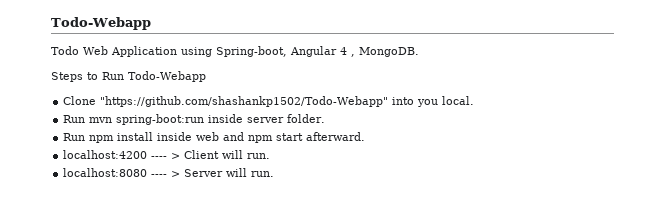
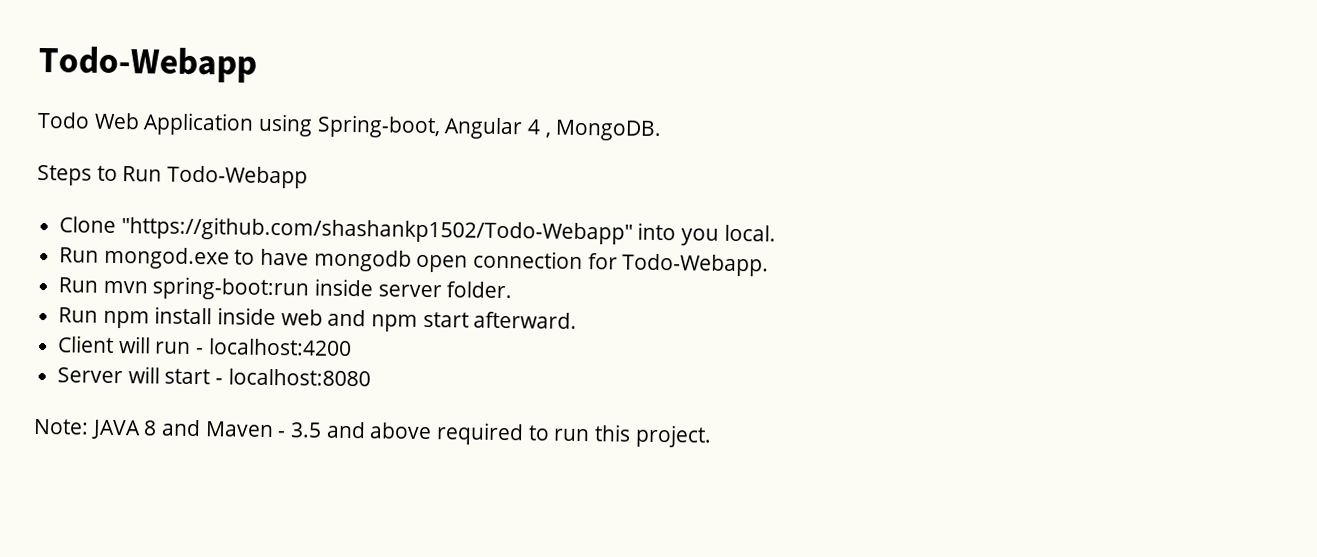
+ Run mongod.exe to have mongodb open connection for Todo-Webapp.
- localhost:4200 ---- > Client will run.
- localhost:8080 ---- > Server will run.
+ Client will run - localhost:4200
+ Server will start - localhost:8080
+ Note: JAVA 8 and Maven - 3.5 and above required to run this project.

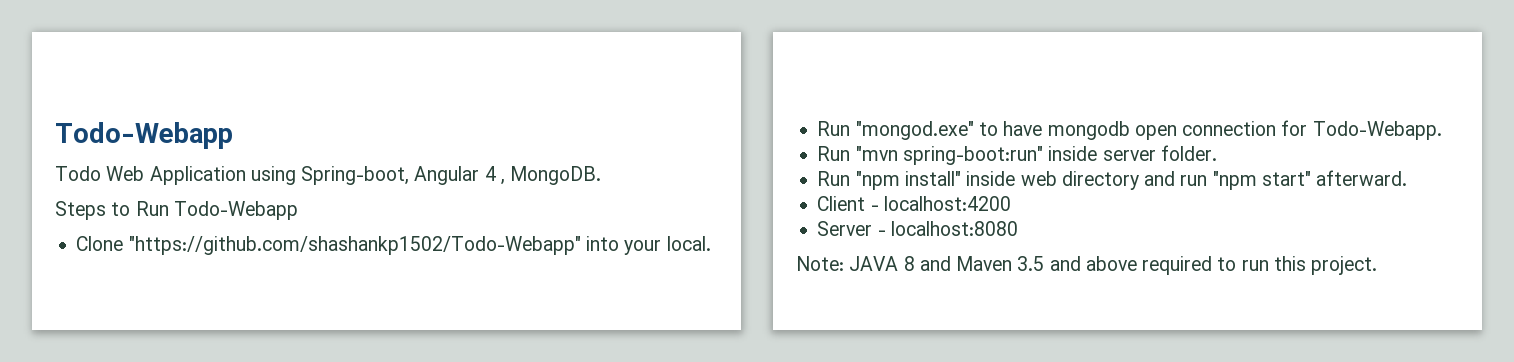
- Clone "https://github.com/shashankp1502/Todo-Webapp" into you local.
+ Clone "https://github.com/shashankp1502/Todo-Webapp" into your local.
- Run mongod.exe to have mongodb open connection for Todo-Webapp.
+ Run "mongod.exe" to have mongodb open connection for Todo-Webapp.
- Run mvn spring-boot:run inside server folder.
+ Run "mvn spring-boot:run" inside server folder.
- Run npm install inside web and npm start afterward.
+ Run "npm install" inside web directory and run "npm start" afterward.
- Client will run - localhost:4200
+ Client - localhost:4200
- Server will start - localhost:8080
+ Server - localhost:8080
- Note: JAVA 8 and Maven - 3.5 and above required to run this project.
+ Note: JAVA 8 and Maven 3.5 and above required to run this project.

